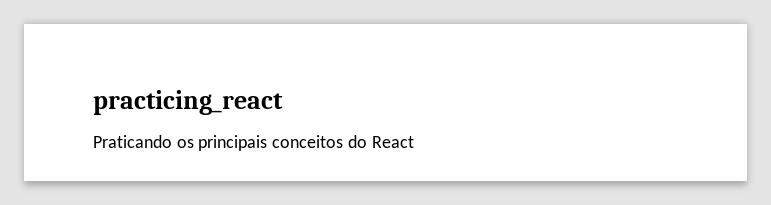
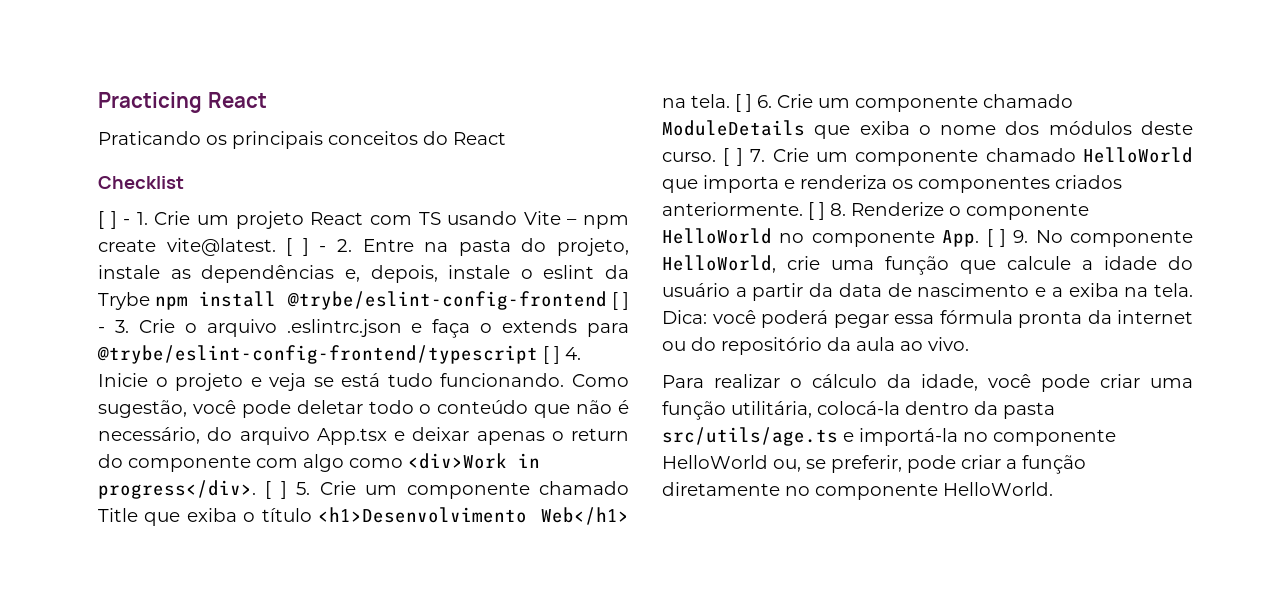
- practicing_react
+ Practicing React
+ Checklist
+ [ ] - 1. Crie um projeto React com TS usando Vite – npm create vite@latest. [ ] - 2. Entre na pasta do projeto, instale as dependências e, depois, instale o eslint da Trybe npm install @trybe/eslint-config-frontend [ ] - 3. Crie o arquivo .eslintrc.json e faça o extends para @trybe/eslint-config-frontend/typescript [ ] 4. Inicie o projeto e veja se está tudo funcionando. Como sugestão, você pode deletar todo o conteúdo que não é necessário, do arquivo App.tsx e deixar apenas o return do componente com algo como <div>Work in progress</div>. [ ] 5. Crie um componente chamado Title que exiba o título <h1>Desenvolvimento Web</h1> na tela. [ ] 6. Crie um componente chamado ModuleDetails que exiba o nome dos módulos deste curso. [ ] 7. Crie um componente chamado HelloWorld que importa e renderiza os componentes criados anteriormente. [ ] 8. Renderize o componente HelloWorld no componente App. [ ] 9. No componente HelloWorld, crie uma função que calcule a idade do usuário a partir da data de nascimento e a exiba na tela. Dica: você poderá pegar essa fórmula pronta da internet ou do repositório da aula ao vivo.
+ Para realizar o cálculo da idade, você pode criar uma função utilitária, colocá-la dentro da pasta src/utils/age.ts e importá-la no componente HelloWorld ou, se preferir, pode criar a função diretamente no componente HelloWorld.

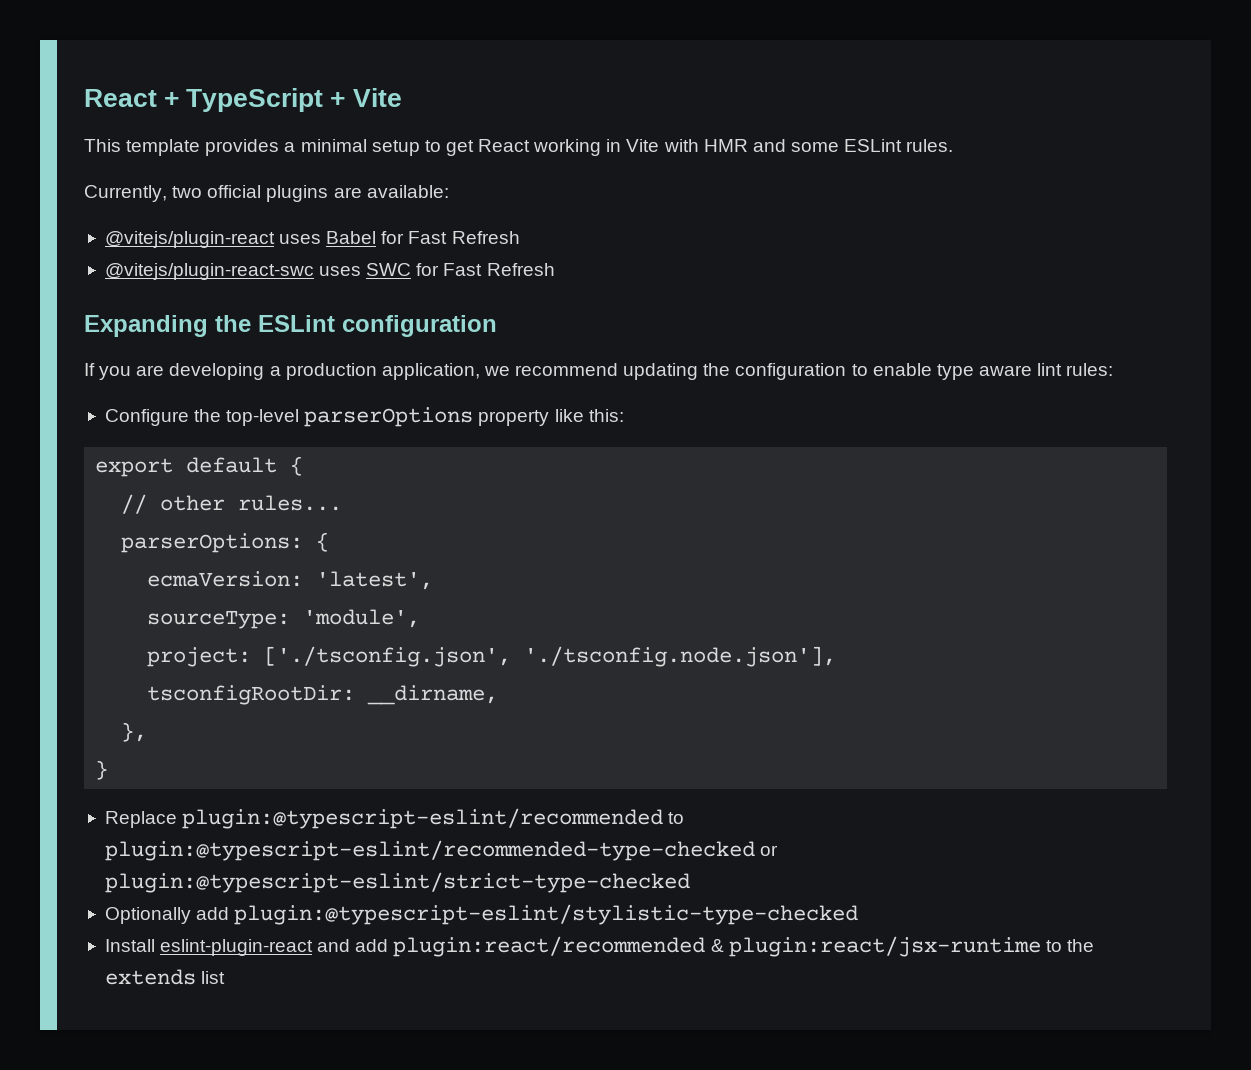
- Practicing React
- Praticando os principais conceitos do React
- Checklist
- [ ] - 1. Crie um projeto React com TS usando Vite – npm create vite@latest. [ ] - 2. Entre na pasta do projeto, instale as dependências e, depois, instale o eslint da Trybe npm install @trybe/eslint-config-frontend [ ] - 3. Crie o arquivo .eslintrc.json e faça o extends para @trybe/eslint-config-frontend/typescript [ ] 4. Inicie o projeto e veja se está tudo funcionando. Como sugestão, você pode deletar todo o conteúdo que não é necessário, do arquivo App.tsx e deixar apenas o return do componente com algo como <div>Work in progress</div>. [ ] 5. Crie um componente chamado Title que exiba o título <h1>Desenvolvimento Web</h1> na tela. [ ] 6. Crie um componente chamado ModuleDetails que exiba o nome dos módulos deste curso. [ ] 7. Crie um componente chamado HelloWorld que importa e renderiza os componentes criados anteriormente. [ ] 8. Renderize o componente HelloWorld no componente App. [ ] 9. No componente HelloWorld, crie uma função que calcule a idade do usuário a partir da data de nascimento e a exiba na tela. Dica: você poderá pegar essa fórmula pronta da internet ou do repositório da aula ao vivo.
- Para realizar o cálculo da idade, você pode criar uma função utilitária, colocá-la dentro da pasta src/utils/age.ts e importá-la no componente HelloWorld ou, se preferir, pode criar a função diretamente no componente HelloWorld.
+ React + TypeScript + Vite
+ This template provides a minimal setup to get React working in Vite with HMR and some ESLint rules.
+ Currently, two official plugins are available:
+ @vitejs/plugin-react uses Babel for Fast Refresh
+ @vitejs/plugin-react-swc uses SWC for Fast Refresh
+ Expanding the ESLint configuration
+ If you are developing a production application, we recommend updating the configuration to enable type aware lint rules:
+ Configure the top-level parserOptions property like this:
+ export default {
+ // other rules...
+ parserOptions: {
+ ecmaVersion: 'latest',
+ sourceType: 'module',
+ project: ['./tsconfig.json', './tsconfig.node.json'],
+ tsconfigRootDir: __dirname,
+ },
+ }
+ Replace plugin:@typescript-eslint/recommended to plugin:@typescript-eslint/recommended-type-checked or plugin:@typescript-eslint/strict-type-checked
+ Optionally add plugin:@typescript-eslint/stylistic-type-checked
+ Install eslint-plugin-react and add plugin:react/recommended & plugin:react/jsx-runtime to the extends list

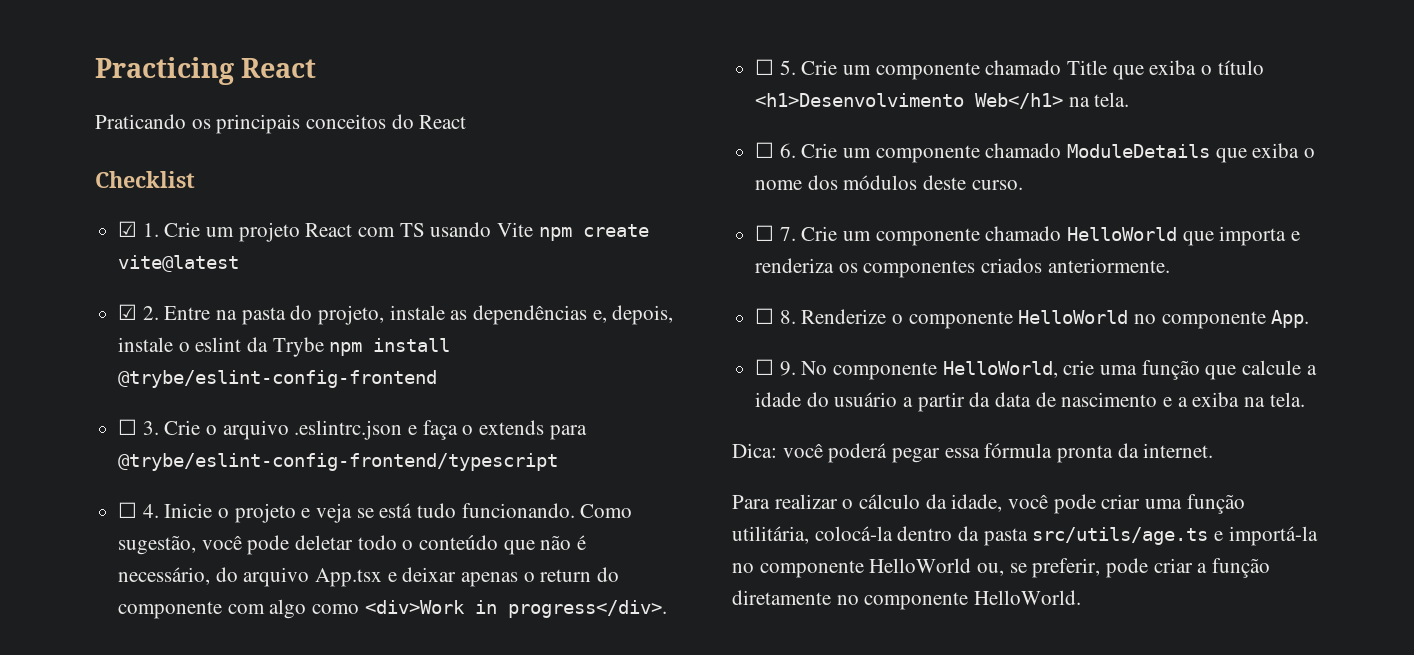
- React + TypeScript + Vite
- This template provides a minimal setup to get React working in Vite with HMR and some ESLint rules.
- Currently, two official plugins are available:
- @vitejs/plugin-react uses Babel for Fast Refresh
- @vitejs/plugin-react-swc uses SWC for Fast Refresh
- Expanding the ESLint configuration
- If you are developing a production application, we recommend updating the configuration to enable type aware lint rules:
- Configure the top-level parserOptions property like this:
- export default {
- // other rules...
- parserOptions: {
- ecmaVersion: 'latest',
- sourceType: 'module',
- project: ['./tsconfig.json', './tsconfig.node.json'],
- tsconfigRootDir: __dirname,
- },
- }
- Replace plugin:@typescript-eslint/recommended to plugin:@typescript-eslint/recommended-type-checked or plugin:@typescript-eslint/strict-type-checked
- Optionally add plugin:@typescript-eslint/stylistic-type-checked
- Install eslint-plugin-react and add plugin:react/recommended & plugin:react/jsx-runtime to the extends list
+ Practicing React
+ Praticando os principais conceitos do React
+ Checklist
+ ☑ 1. Crie um projeto React com TS usando Vite npm create vite@latest
+ ☑ 2. Entre na pasta do projeto, instale as dependências e, depois, instale o eslint da Trybe npm install @trybe/eslint-config-frontend
+ ☐ 3. Crie o arquivo .eslintrc.json e faça o extends para @trybe/eslint-config-frontend/typescript
+ ☐ 4. Inicie o projeto e veja se está tudo funcionando. Como sugestão, você pode deletar todo o conteúdo que não é necessário, do arquivo App.tsx e deixar apenas o return do componente com algo como <div>Work in progress</div>.
+ ☐ 5. Crie um componente chamado Title que exiba o título <h1>Desenvolvimento Web</h1> na tela.
+ ☐ 6. Crie um componente chamado ModuleDetails que exiba o nome dos módulos deste curso.
+ ☐ 7. Crie um componente chamado HelloWorld que importa e renderiza os componentes criados anteriormente.
+ ☐ 8. Renderize o componente HelloWorld no componente App.
+ ☐ 9. No componente HelloWorld, crie uma função que calcule a idade do usuário a partir da data de nascimento e a exiba na tela.
+ Dica: você poderá pegar essa fórmula pronta da internet.
+ Para realizar o cálculo da idade, você pode criar uma função utilitária, colocá-la dentro da pasta src/utils/age.ts e importá-la no componente HelloWorld ou, se preferir, pode criar a função diretamente no componente HelloWorld.

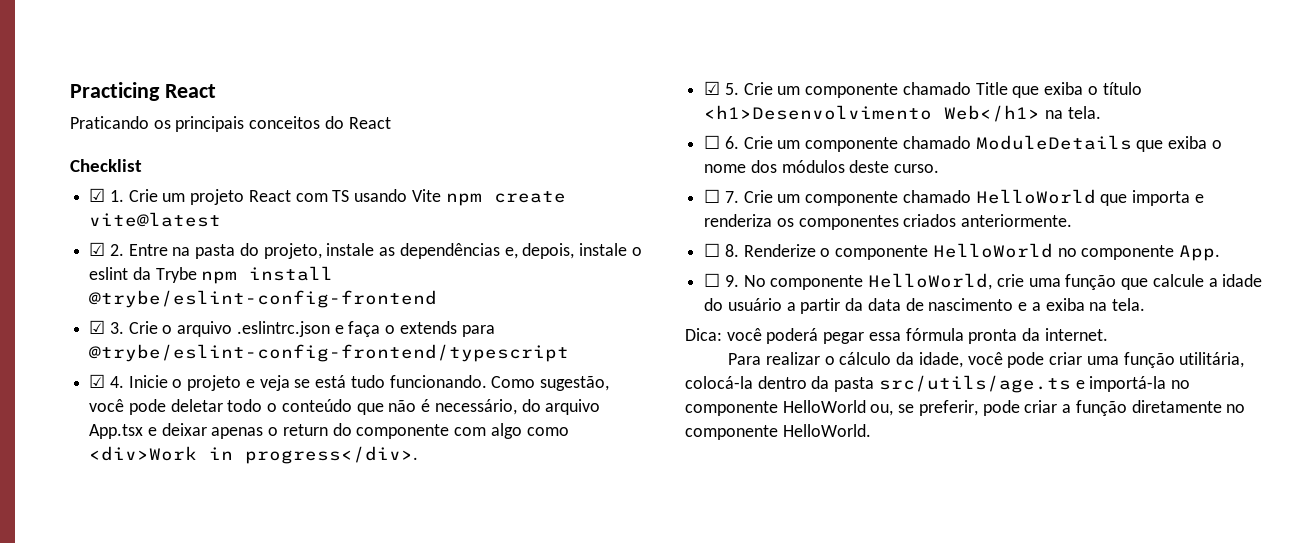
- ☐ 3. Crie o arquivo .eslintrc.json e faça o extends para @trybe/eslint-config-frontend/typescript
+ ☑ 3. Crie o arquivo .eslintrc.json e faça o extends para @trybe/eslint-config-frontend/typescript
- ☐ 4. Inicie o projeto e veja se está tudo funcionando.
+ ☑ 4. Inicie o projeto e veja se está tudo funcionando.
- ☐ 5. Crie um componente chamado Title que exiba o título <h1>Desenvolvimento Web</h1> na tela.
+ ☑ 5. Crie um componente chamado Title que exiba o título <h1>Desenvolvimento Web</h1> na tela.

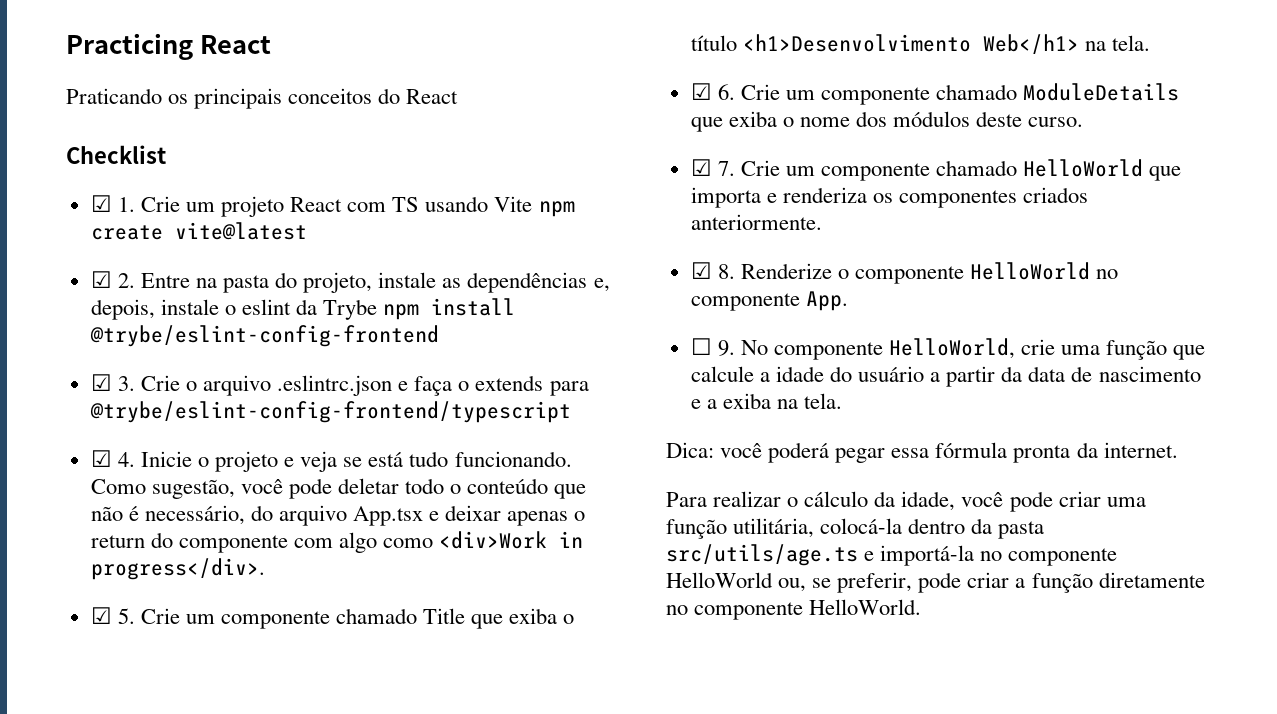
- ☐ 6. Crie um componente chamado ModuleDetails que exiba o nome dos módulos deste curso.
+ ☑ 6. Crie um componente chamado ModuleDetails que exiba o nome dos módulos deste curso.
- ☐ 7. Crie um componente chamado HelloWorld que importa e renderiza os componentes criados anteriormente.
+ ☑ 7. Crie um componente chamado HelloWorld que importa e renderiza os componentes criados anteriormente.
- ☐ 8. Renderize o componente HelloWorld no componente App.
+ ☑ 8. Renderize o componente HelloWorld no componente App.

